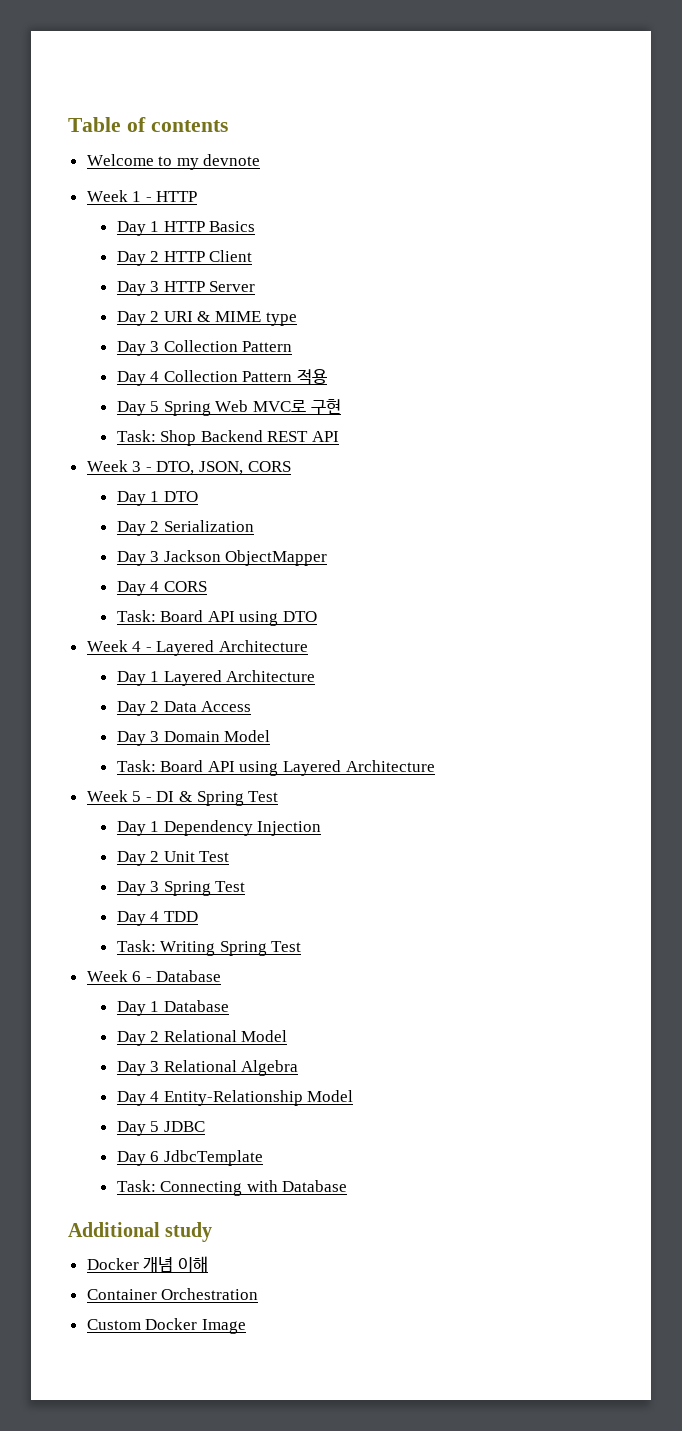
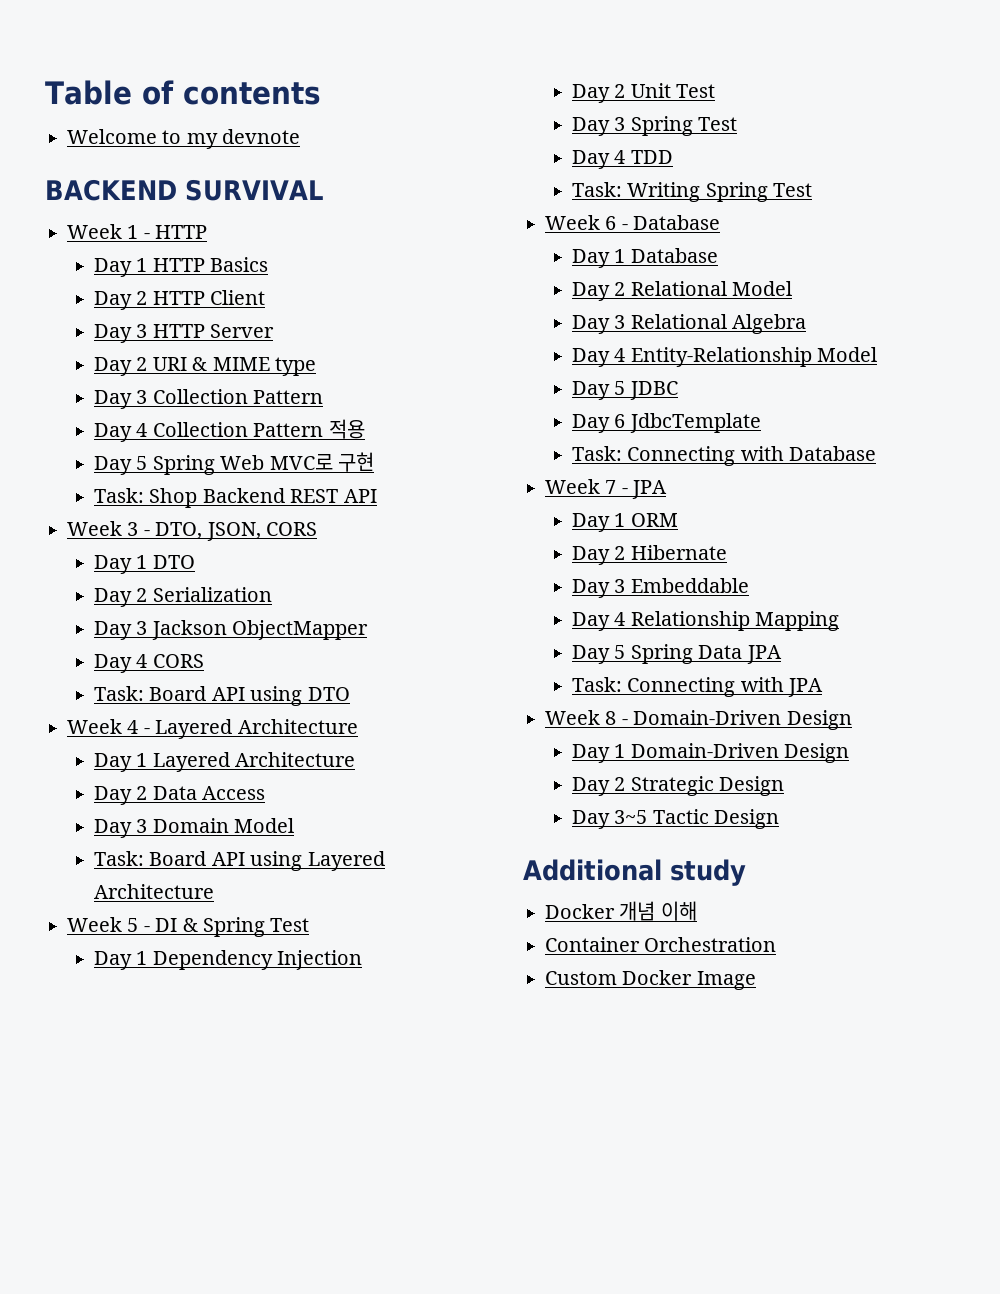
+ BACKEND SURVIVAL
+ Week 7 - JPA
+ Day 1 ORM
+ Day 2 Hibernate
+ Day 3 Embeddable
+ Day 4 Relationship Mapping
+ Day 5 Spring Data JPA
+ Task: Connecting with JPA
+ Week 8 - Domain-Driven Design
+ Day 1 Domain-Driven Design
+ Day 2 Strategic Design
+ Day 3~5 Tactic Design

